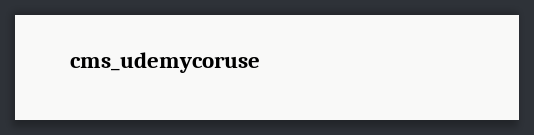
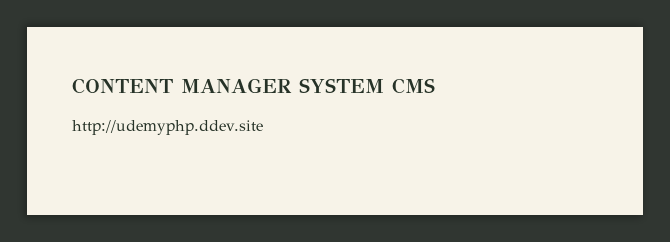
- cms_udemycoruse
+ CONTENT MANAGER SYSTEM CMS
+ http://udemyphp.ddev.site

